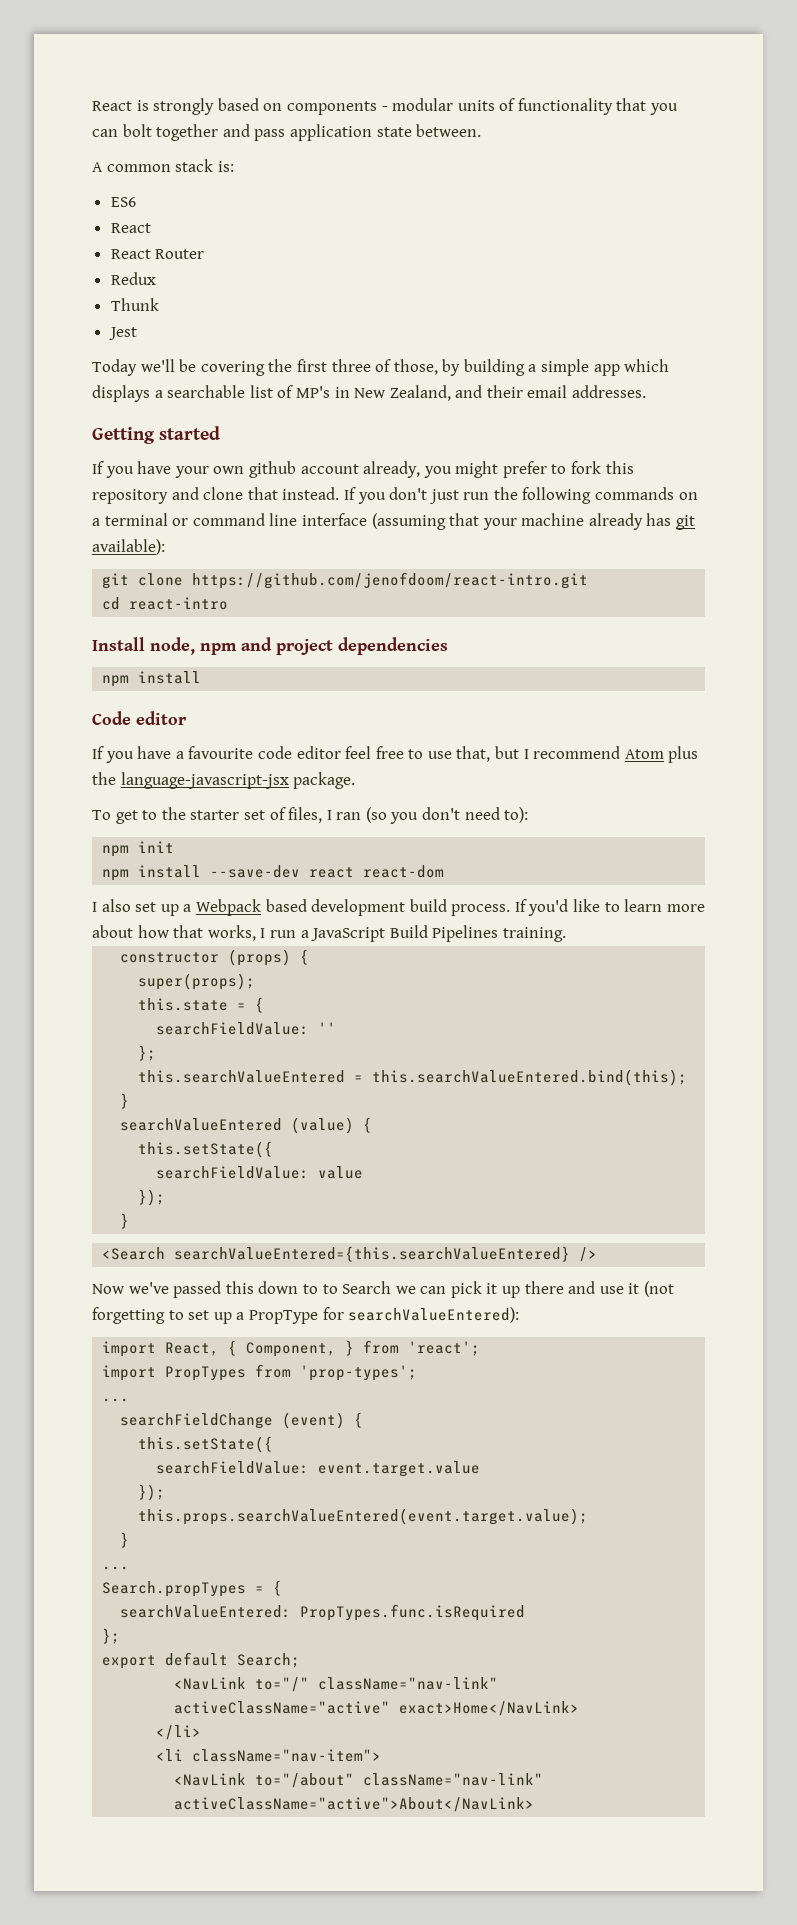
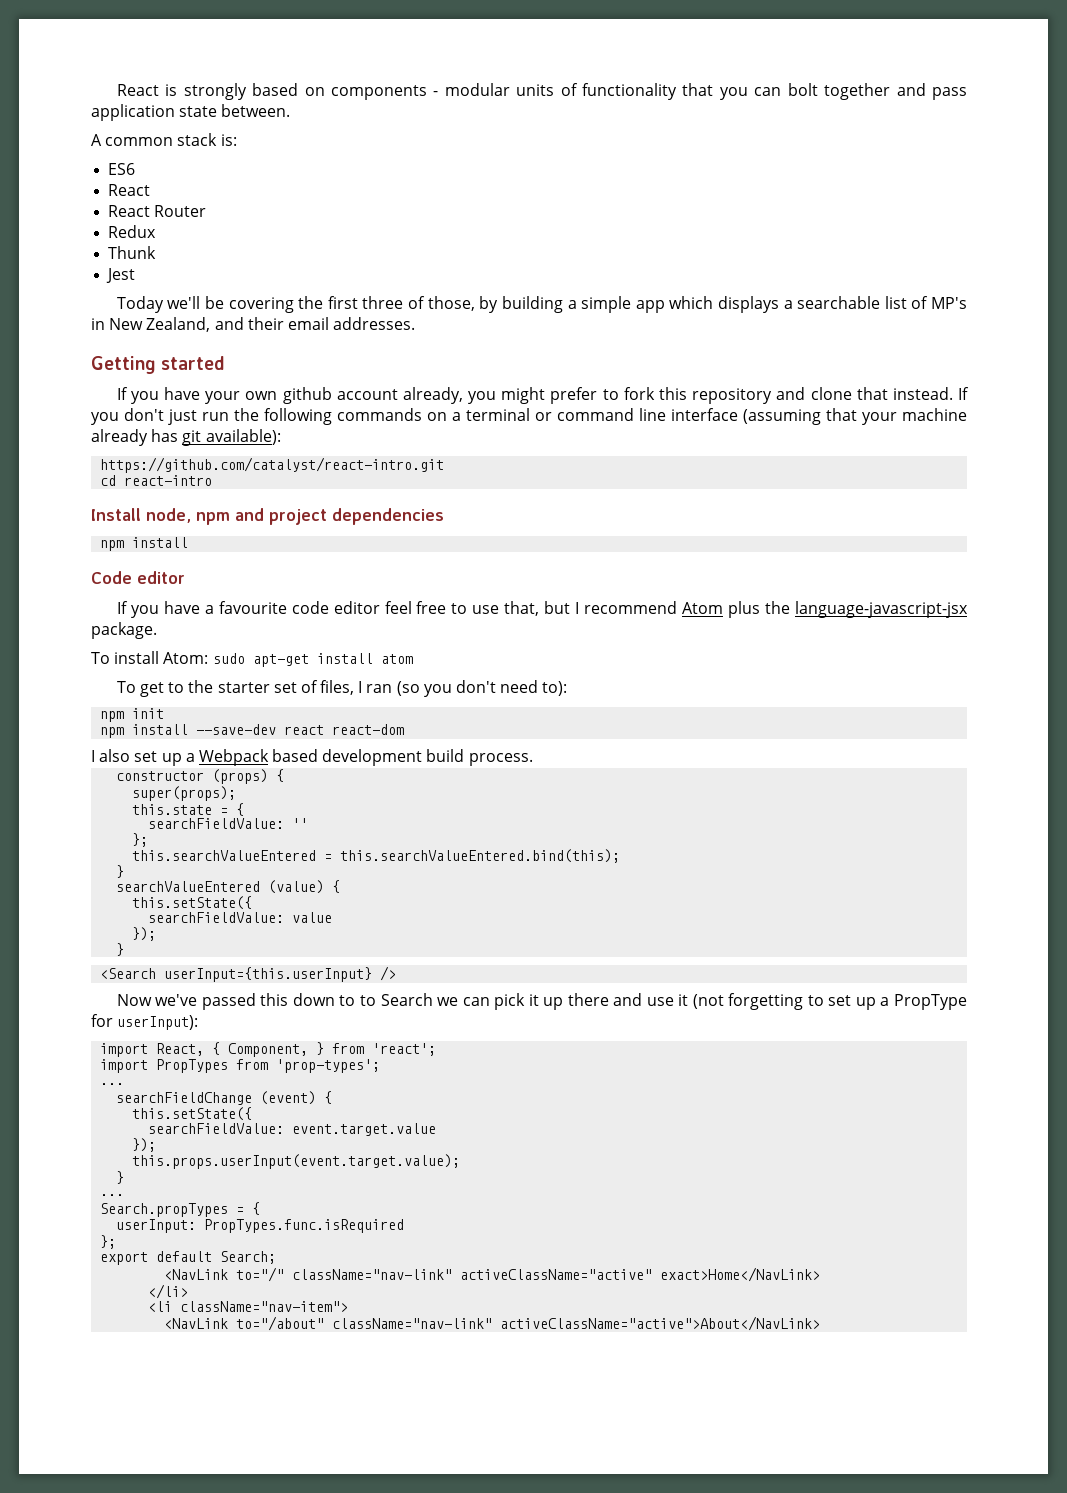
- git clone https://github.com/jenofdoom/react-intro.git
+ https://github.com/catalyst/react-intro.git
+ To install Atom: sudo apt-get install atom
- If you'd like to learn more about how that works, I run a JavaScript Build Pipelines training.
- <Search searchValueEntered={this.searchValueEntered} />
+ <Search userInput={this.userInput} />
- Now we've passed this down to to Search we can pick it up there and use it (not forgetting to set up a PropType for searchValueEntered):
+ Now we've passed this down to to Search we can pick it up there and use it (not forgetting to set up a PropType for userInput):
- this.props.searchValueEntered(event.target.value);
+ this.props.userInput(event.target.value);
- searchValueEntered: PropTypes.func.isRequired
+ userInput: PropTypes.func.isRequired

